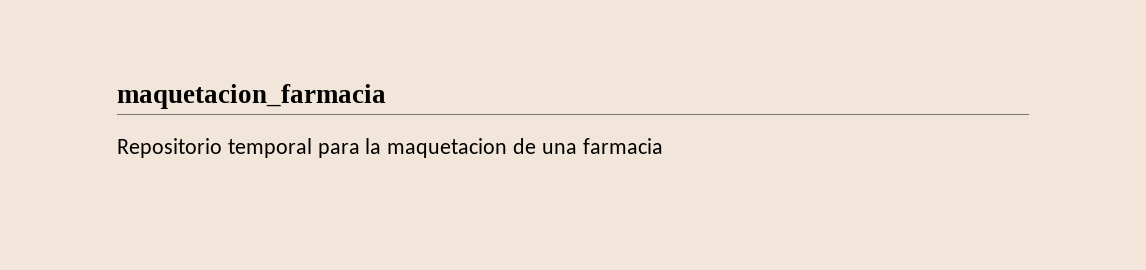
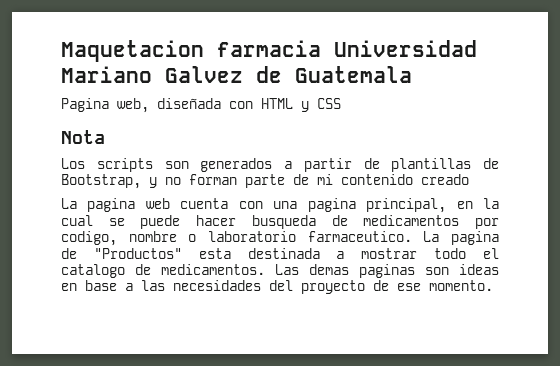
- maquetacion_farmacia
- Repositorio temporal para la maquetacion de una farmacia
+ Maquetacion farmacia Universidad Mariano Galvez de Guatemala
+ Pagina web, diseñada con HTML y CSS
+ Nota
+ Los scripts son generados a partir de plantillas de Bootstrap, y no forman parte de mi contenido creado
+ La pagina web cuenta con una pagina principal, en la cual se puede hacer busqueda de medicamentos por codigo, nombre o laboratorio farmaceutico. La pagina de "Productos" esta destinada a mostrar todo el catalogo de medicamentos. Las demas paginas son ideas en base a las necesidades del proyecto de ese momento.

